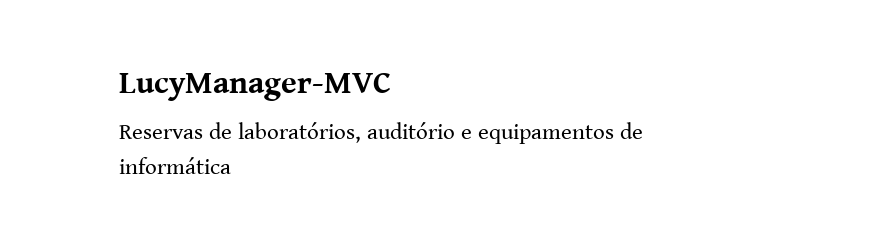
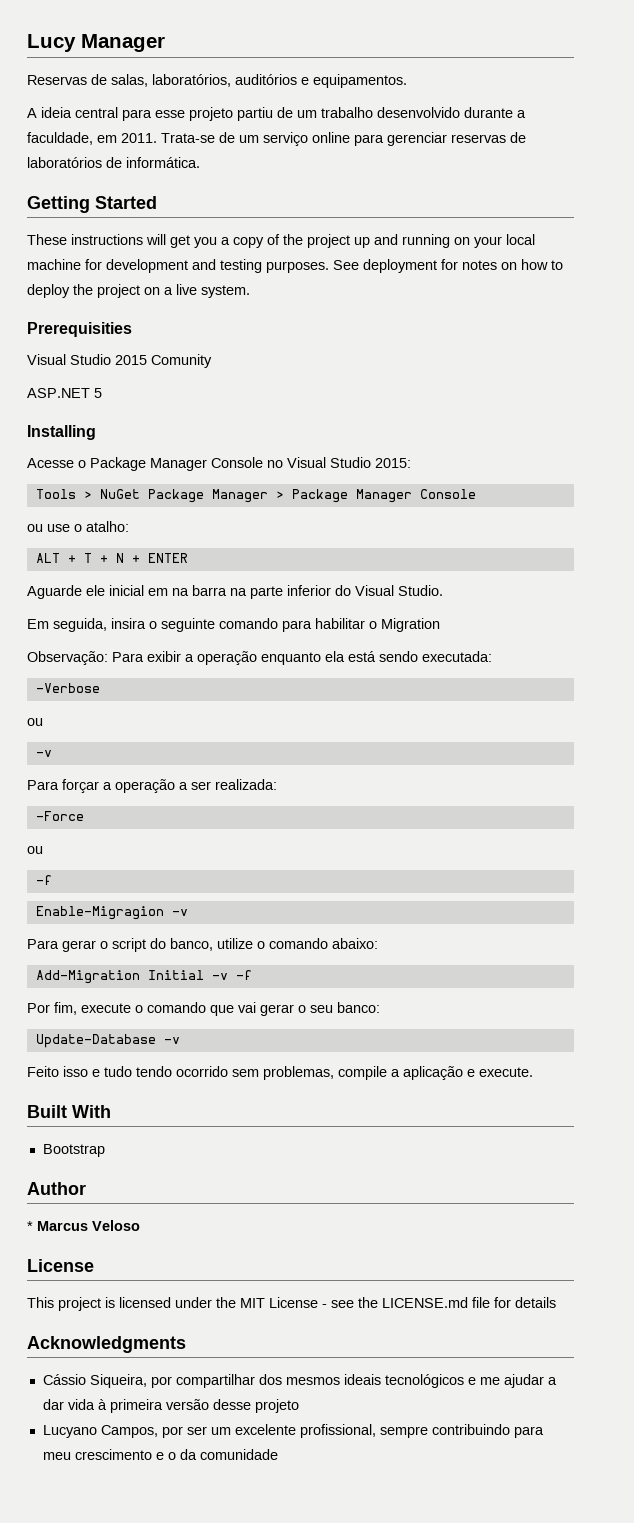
- LucyManager-MVC
+ Lucy Manager
- Reservas de laboratórios, auditório e equipamentos de informática
+ Reservas de salas, laboratórios, auditórios e equipamentos.
+ A ideia central para esse projeto partiu de um trabalho desenvolvido durante a faculdade, em 2011. Trata-se de um serviço online para gerenciar reservas de laboratórios de informática.
+ Getting Started
+ These instructions will get you a copy of the project up and running on your local machine for development and testing purposes. See deployment for notes on how to deploy the project on a live system.
+ Prerequisities
+ Visual Studio 2015 Comunity
+ ASP.NET 5
+ Installing
+ Acesse o Package Manager Console no Visual Studio 2015:
+ Tools > NuGet Package Manager > Package Manager Console
+ ou use o atalho:
+ ALT + T + N + ENTER
+ Aguarde ele inicial em na barra na parte inferior do Visual Studio.
+ Em seguida, insira o seguinte comando para habilitar o Migration
+ Observação: Para exibir a operação enquanto ela está sendo executada:
+ -Verbose
+ ou
+ -v
+ Para forçar a operação a ser realizada:
+ -Force
+ ou
+ -f
+ Enable-Migragion -v
+ Para gerar o script do banco, utilize o comando abaixo:
+ Add-Migration Initial -v -f
+ Por fim, execute o comando que vai gerar o seu banco:
+ Update-Database -v
+ Feito isso e tudo tendo ocorrido sem problemas, compile a aplicação e execute.
+ Built With
+ Bootstrap
+ Author
+ * Marcus Veloso
+ License
+ This project is licensed under the MIT License - see the LICENSE.md file for details
+ Acknowledgments
+ Cássio Siqueira, por compartilhar dos mesmos ideais tecnológicos e me ajudar a dar vida à primeira versão desse projeto
+ Lucyano Campos, por ser um excelente profissional, sempre contribuindo para meu crescimento e o da comunidade

